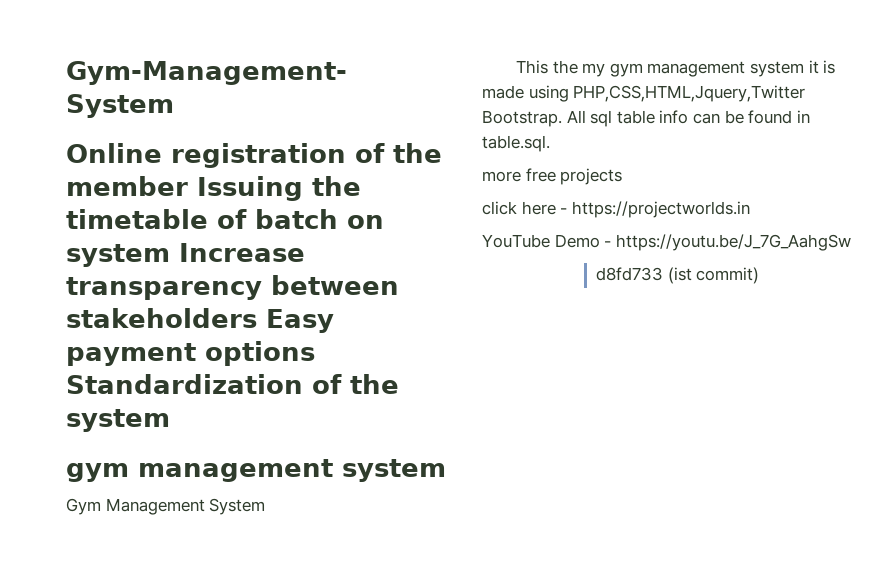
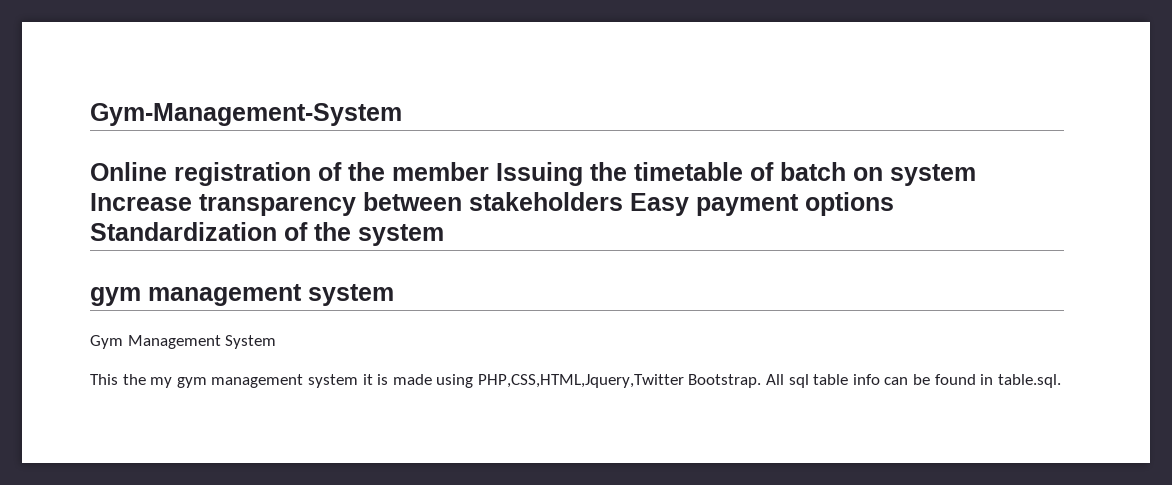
- more free projects
- click here - https://projectworlds.in
- YouTube Demo - https://youtu.be/J_7G_AahgSw
- d8fd733 (ist commit)

